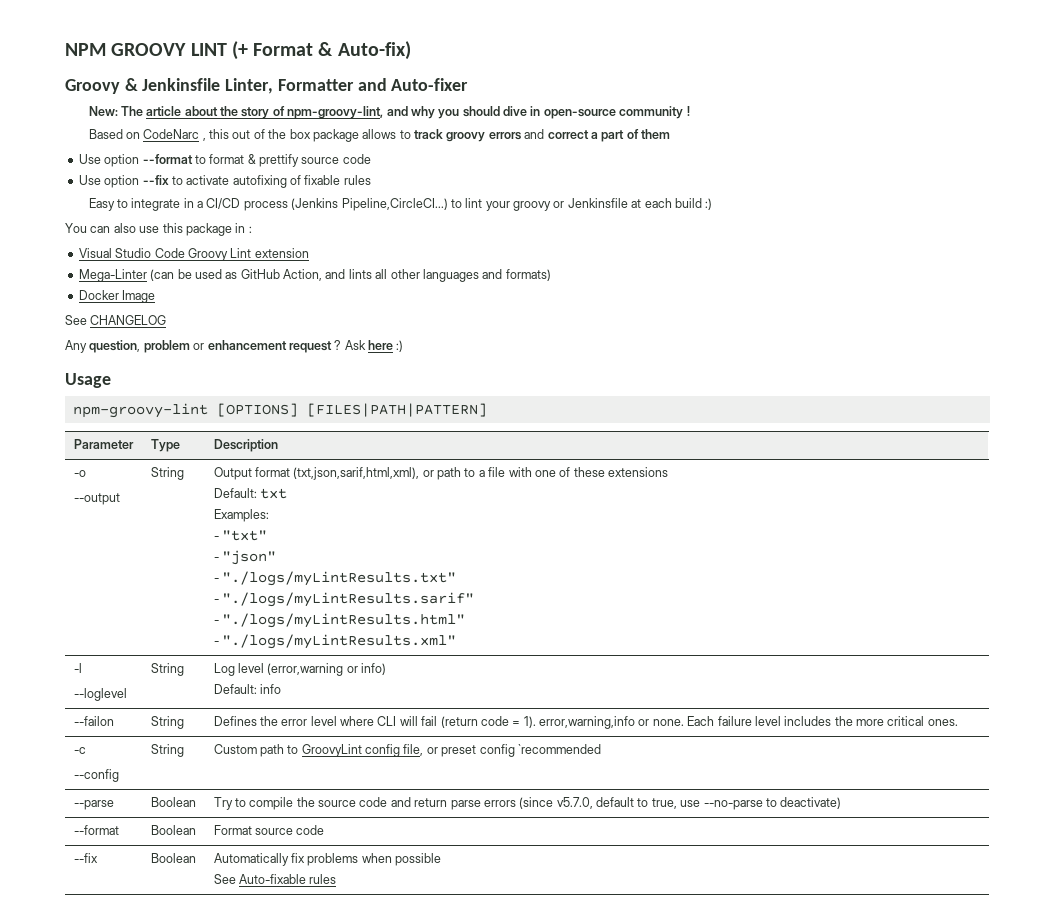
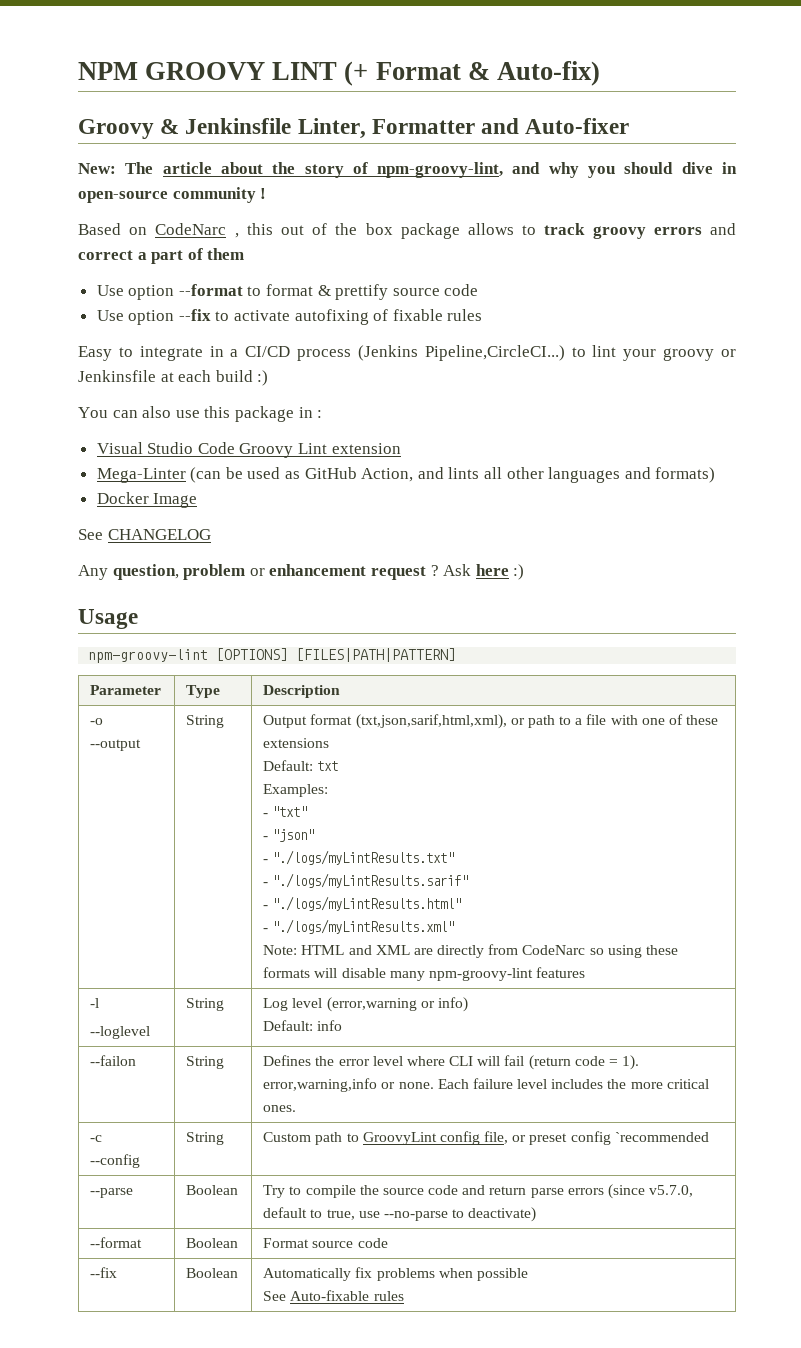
+ Note: HTML and XML are directly from CodeNarc so using these formats will disable many npm-groovy-lint features

